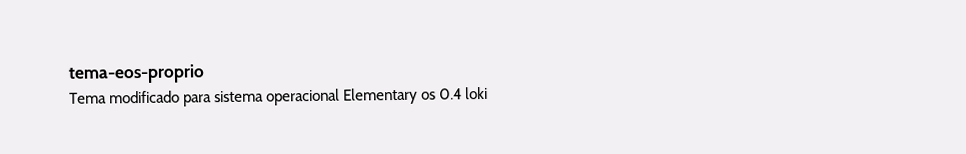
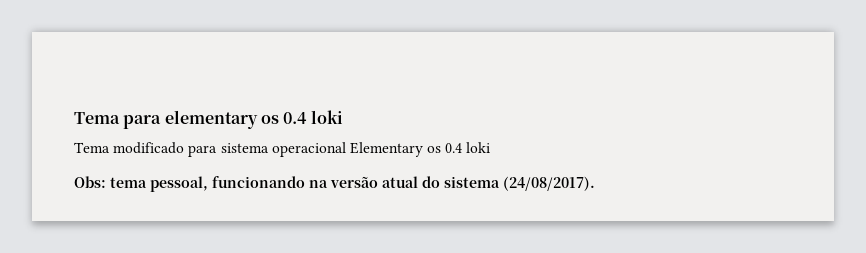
- tema-eos-proprio
+ Tema para elementary os 0.4 loki
+ Obs: tema pessoal, funcionando na versão atual do sistema (24/08/2017).

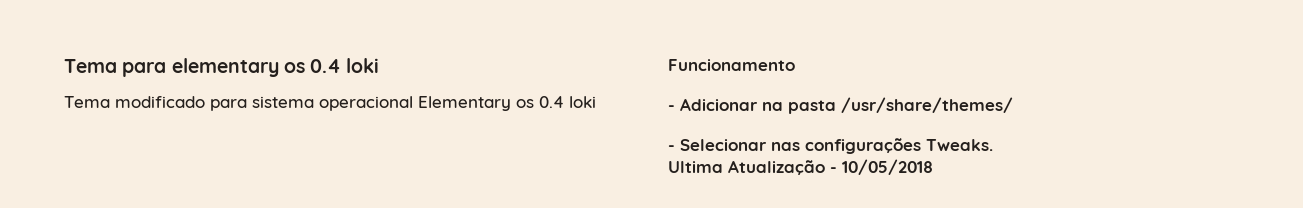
- Obs: tema pessoal, funcionando na versão atual do sistema (24/08/2017).
+ Funcionamento
+ - Adicionar na pasta /usr/share/themes/
+ - Selecionar nas configurações Tweaks.
+ Ultima Atualização - 10/05/2018

